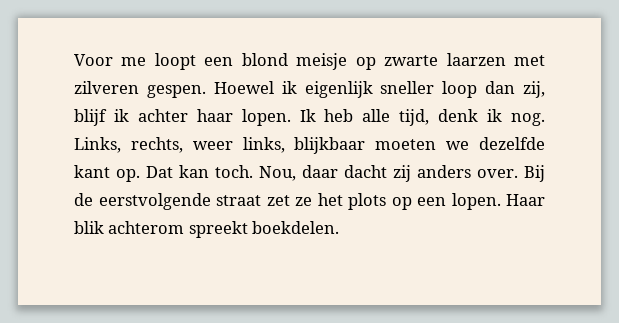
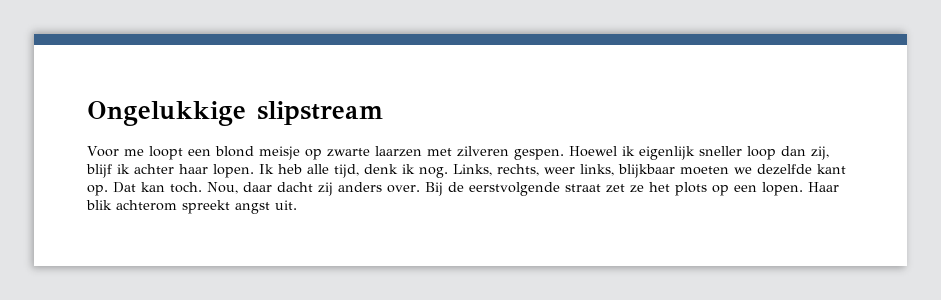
+ Ongelukkige slipstream
- Haar blik achterom spreekt boekdelen.
+ Haar blik achterom spreekt angst uit.

